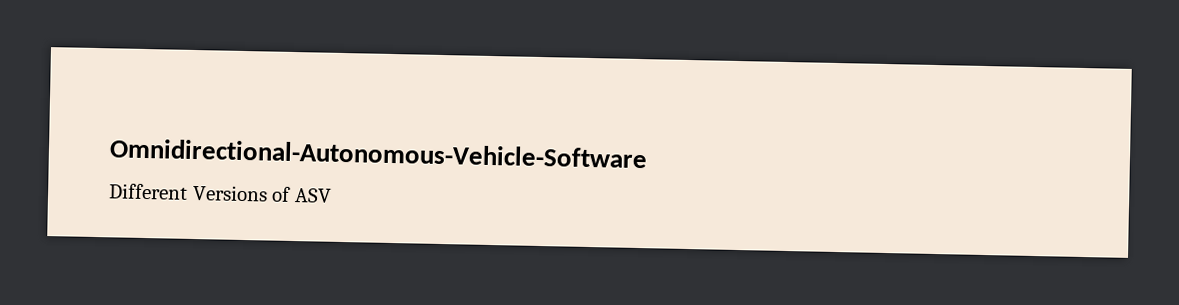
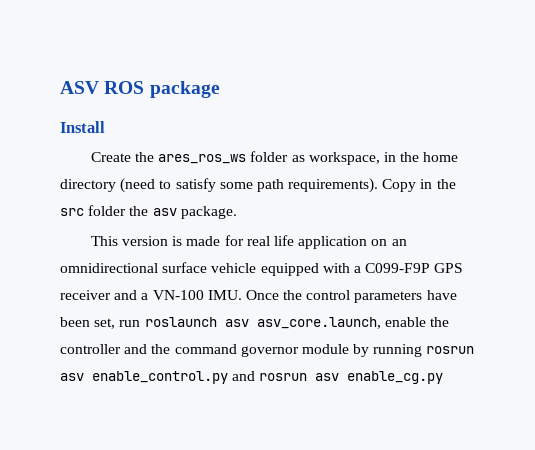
- Omnidirectional-Autonomous-Vehicle-Software
- Different Versions of ASV
+ ASV ROS package
+ Install
+ Create the ares_ros_ws folder as workspace, in the home directory (need to satisfy some path requirements). Copy in the src folder the asv package.
+ This version is made for real life application on an omnidirectional surface vehicle equipped with a C099-F9P GPS receiver and a VN-100 IMU. Once the control parameters have been set, run roslaunch asv asv_core.launch, enable the controller and the command governor module by running rosrun asv enable_control.py and rosrun asv enable_cg.py

